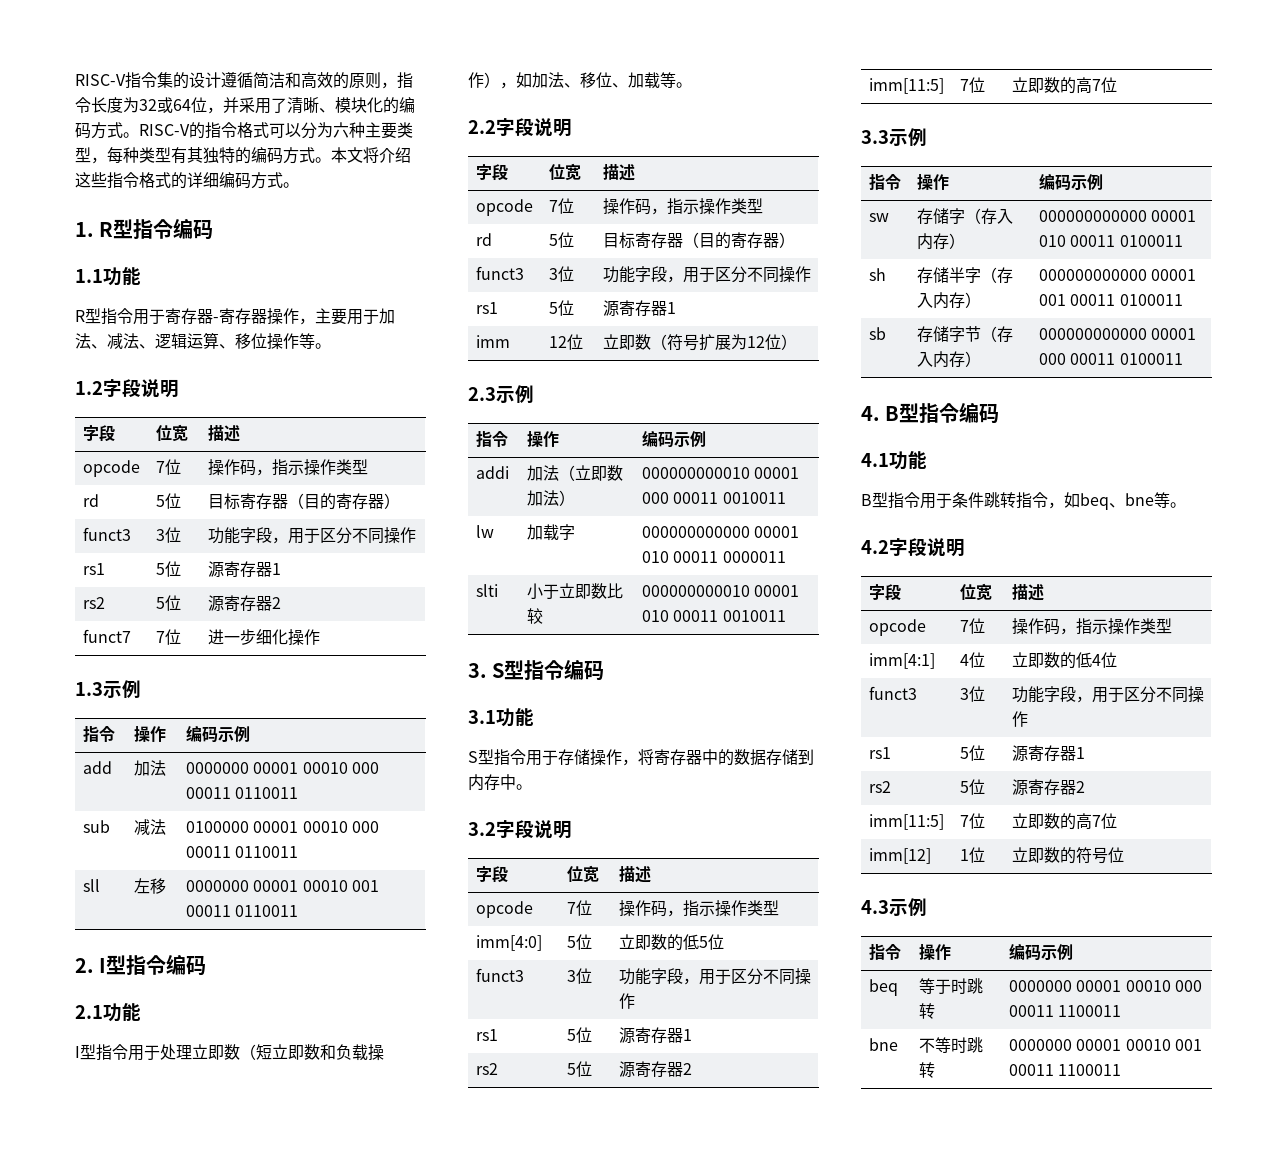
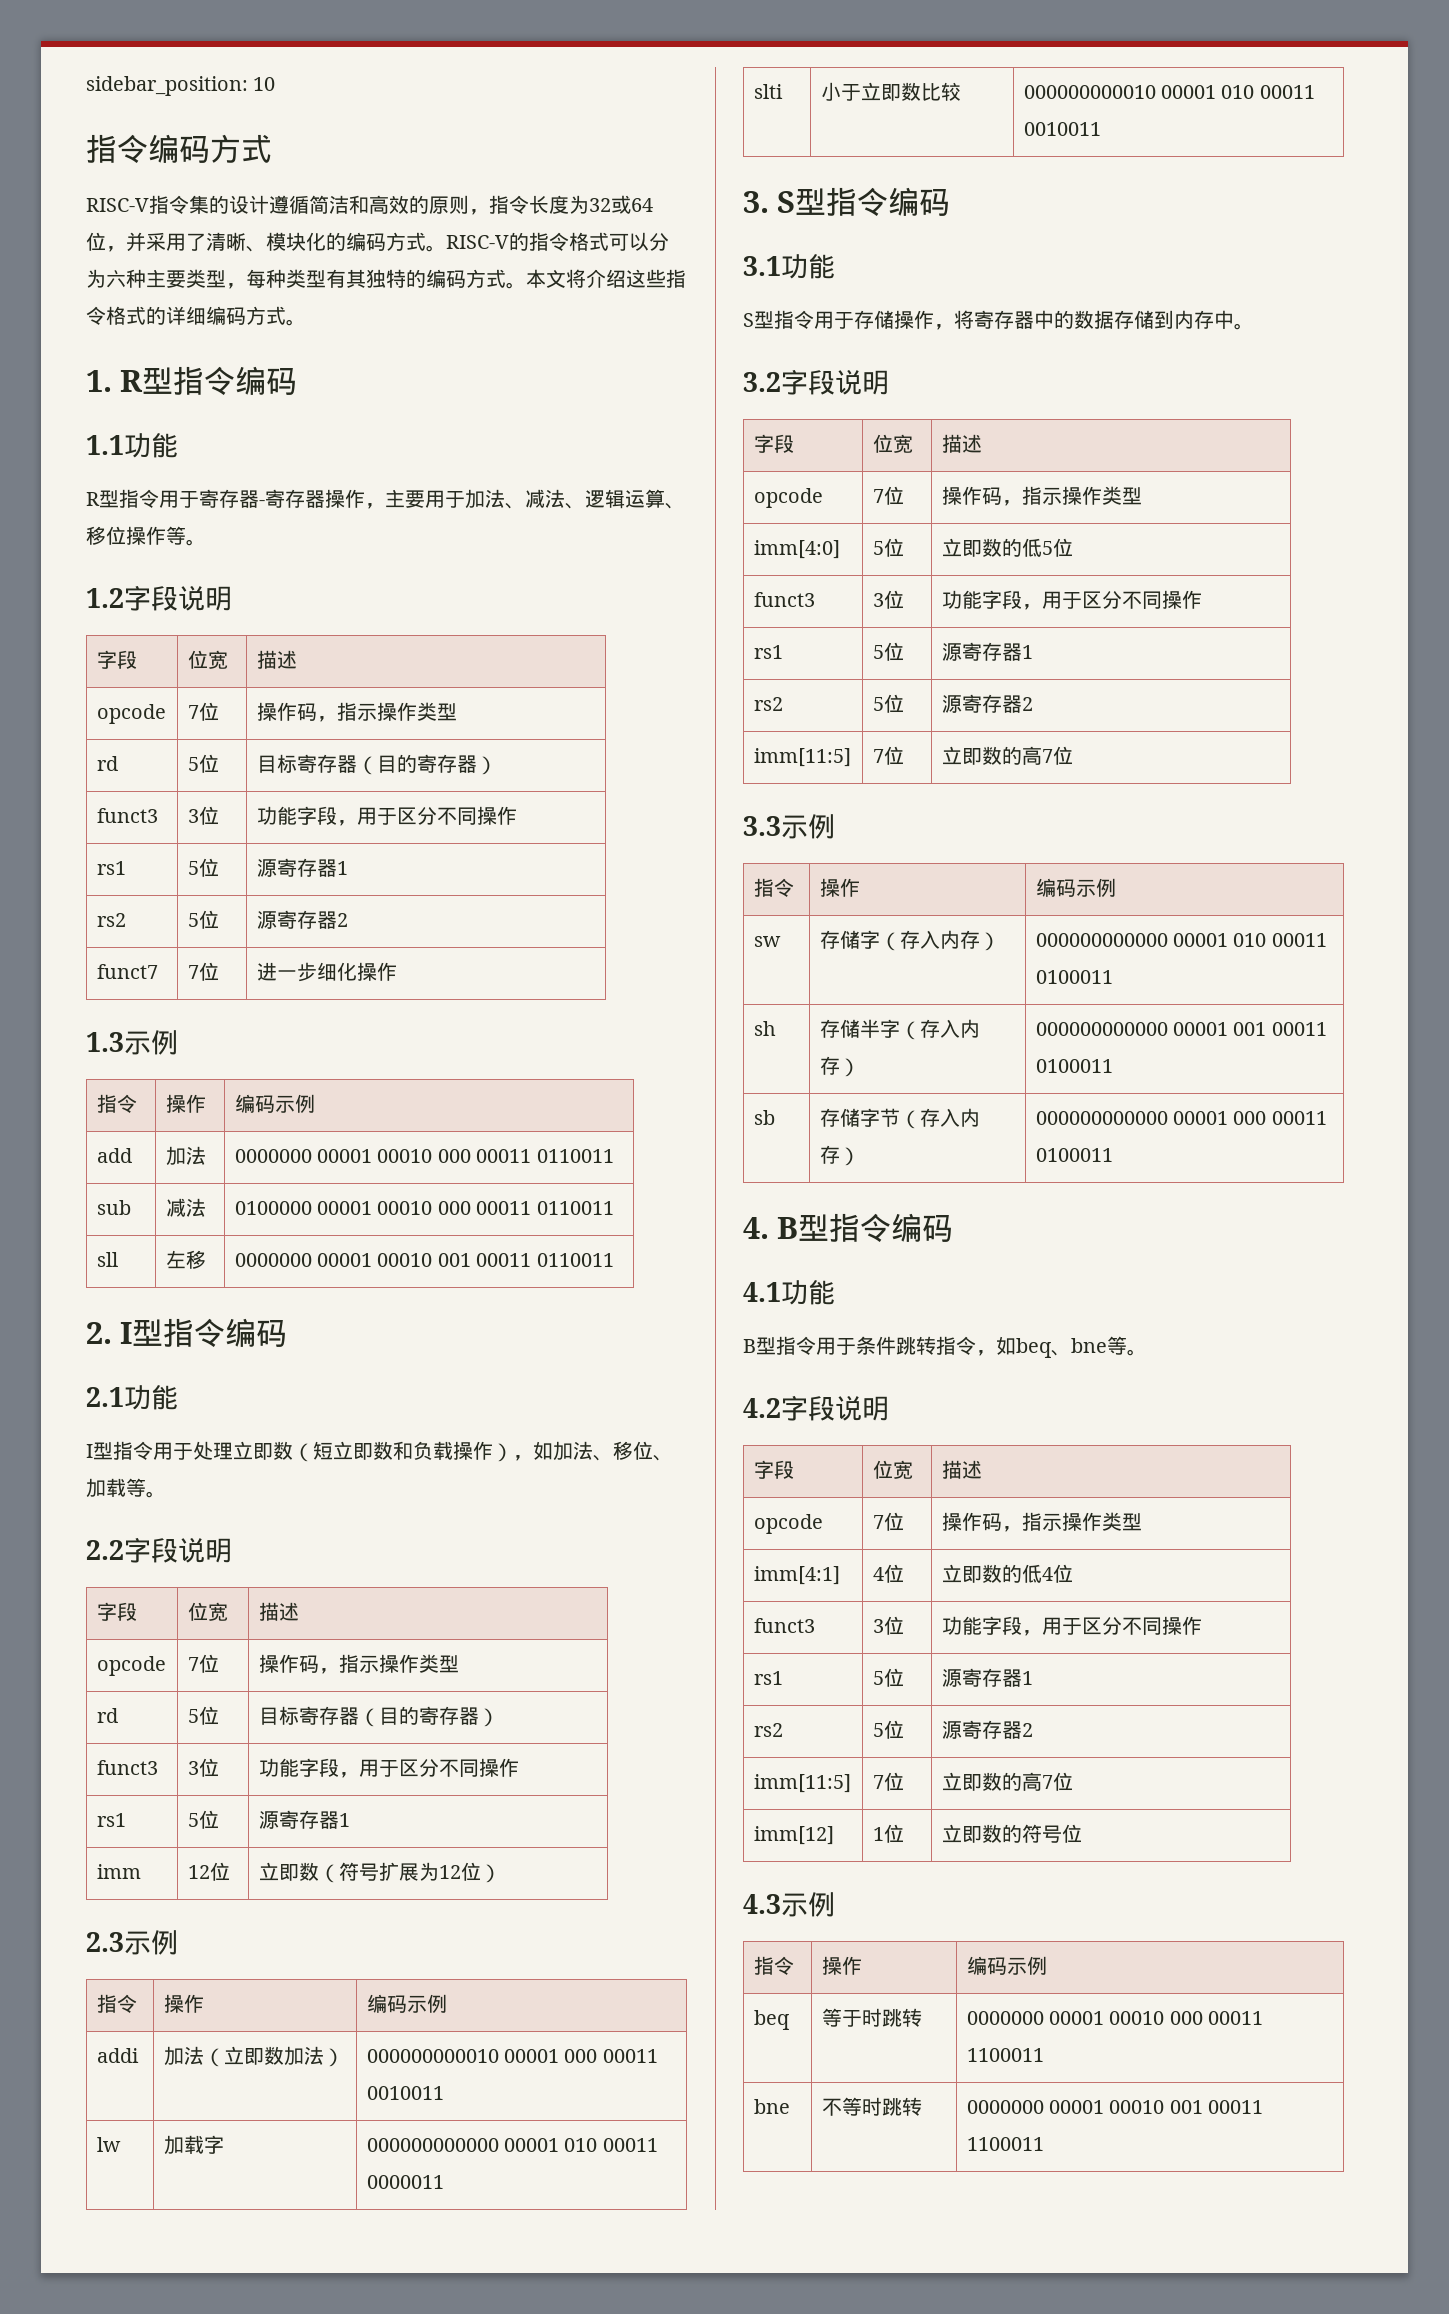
+ sidebar_position: 10
+ 指令编码方式

